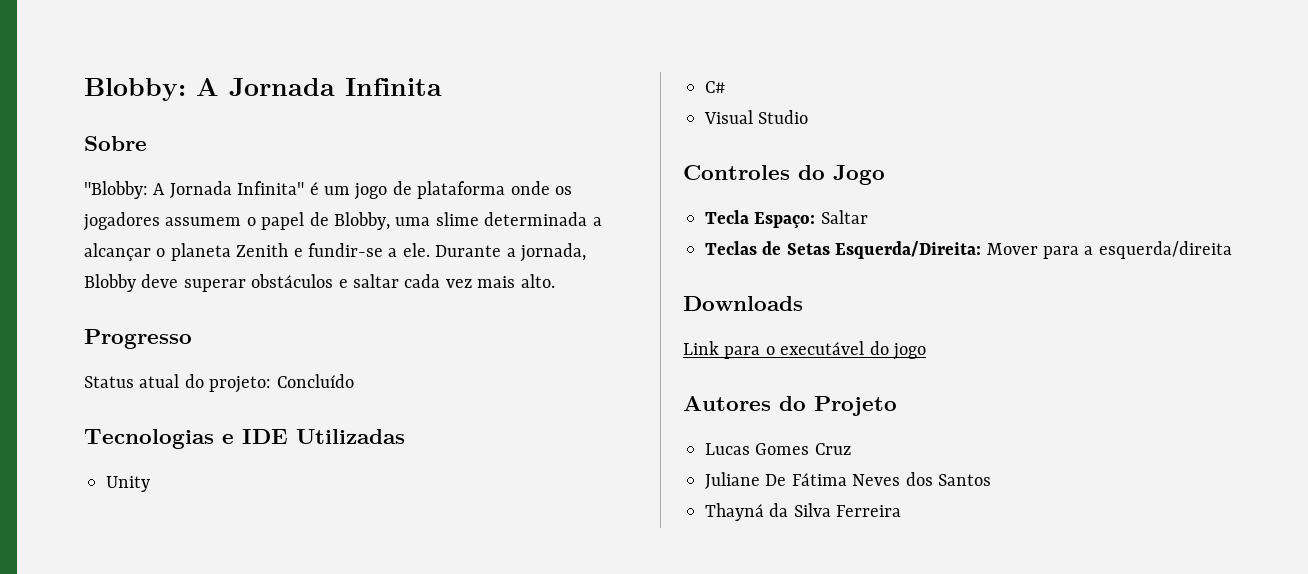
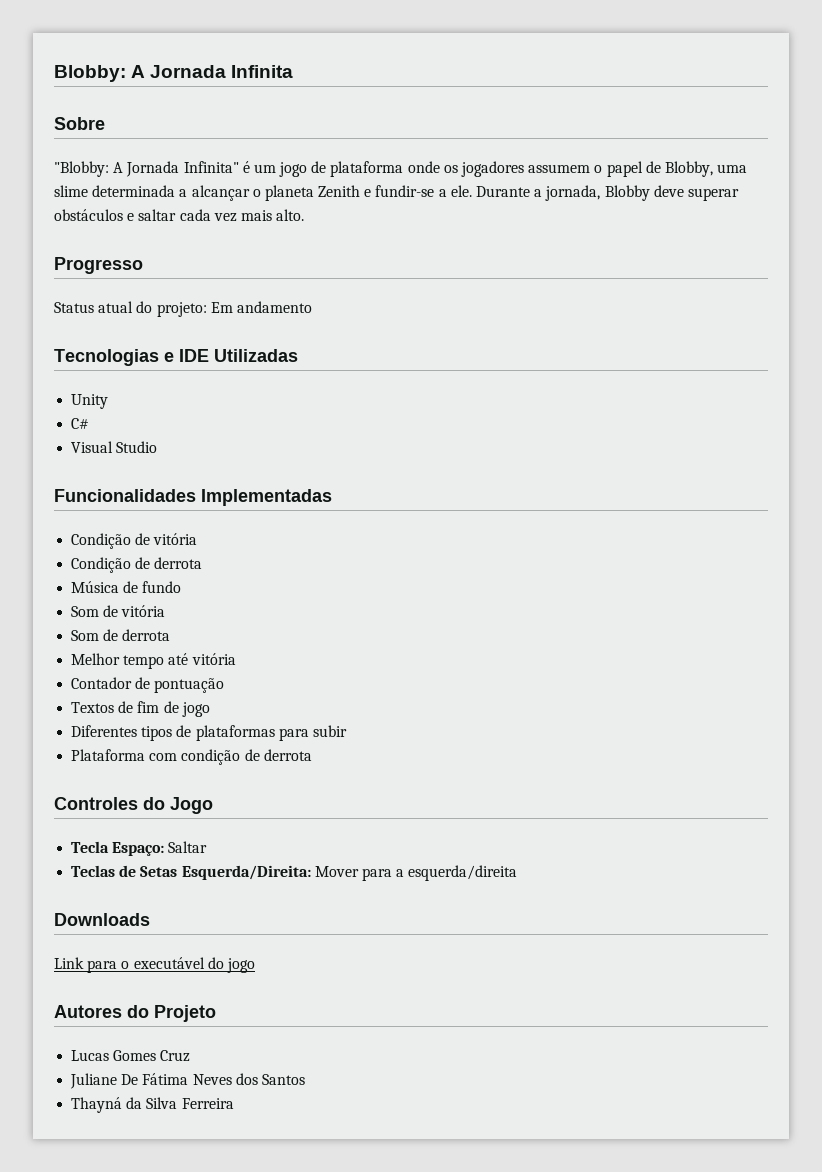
- Status atual do projeto: Concluído
+ Status atual do projeto: Em andamento
+ Funcionalidades Implementadas
+ Condição de vitória
+ Condição de derrota
+ Música de fundo
+ Som de vitória
+ Som de derrota
+ Melhor tempo até vitória
+ Contador de pontuação
+ Textos de fim de jogo
+ Diferentes tipos de plataformas para subir
+ Plataforma com condição de derrota

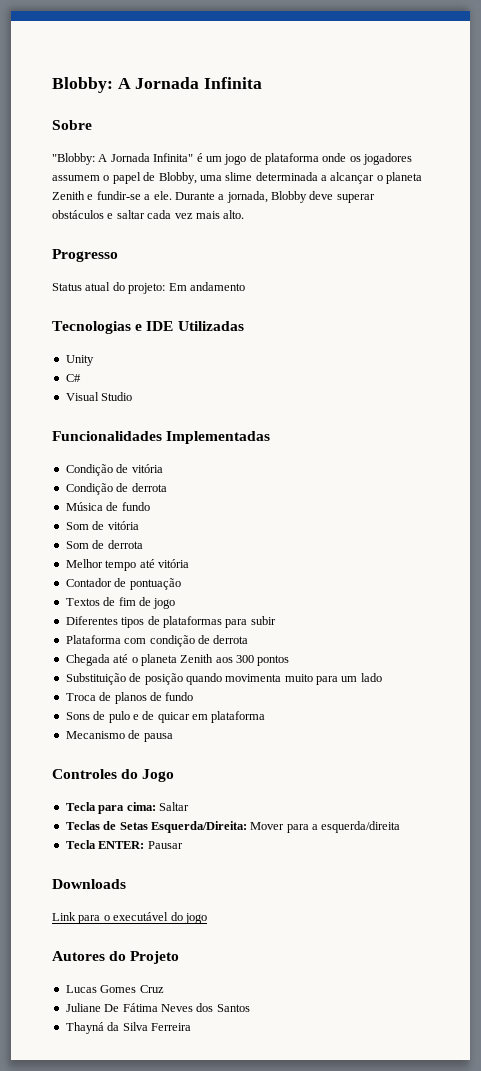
+ Chegada até o planeta Zenith aos 300 pontos
+ Substituição de posição quando movimenta muito para um lado
+ Troca de planos de fundo
+ Sons de pulo e de quicar em plataforma
+ Mecanismo de pausa
- Tecla Espaço: Saltar
+ Tecla para cima: Saltar
+ Tecla ENTER: Pausar

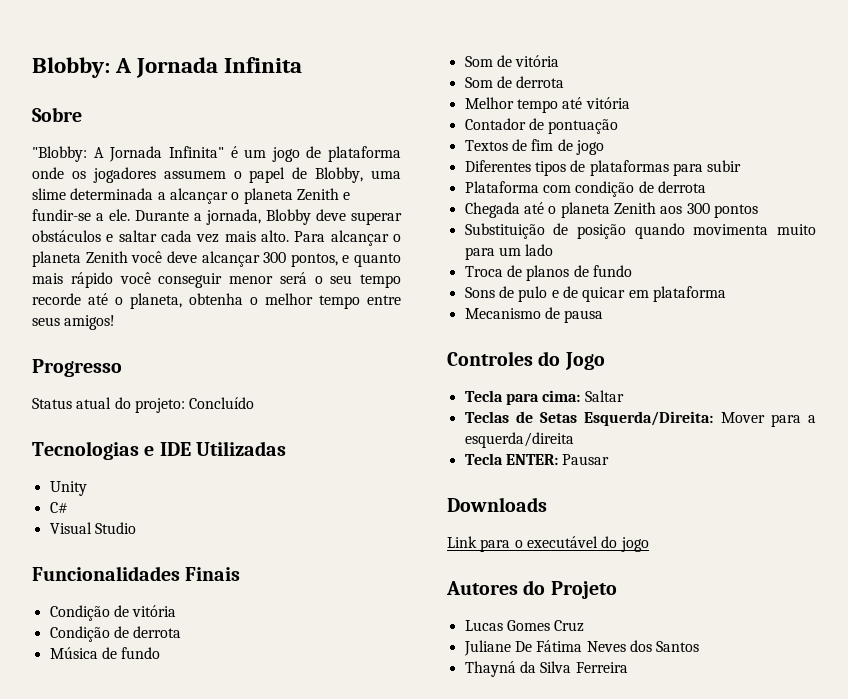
+ Para alcançar o planeta Zenith você deve alcançar 300 pontos, e quanto mais rápido você conseguir menor será o seu tempo recorde até o planeta, obtenha o melhor tempo entre seus amigos!
- Status atual do projeto: Em andamento
+ Status atual do projeto: Concluído
- Funcionalidades Implementadas
+ Funcionalidades Finais

